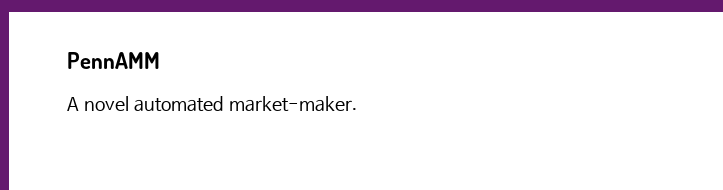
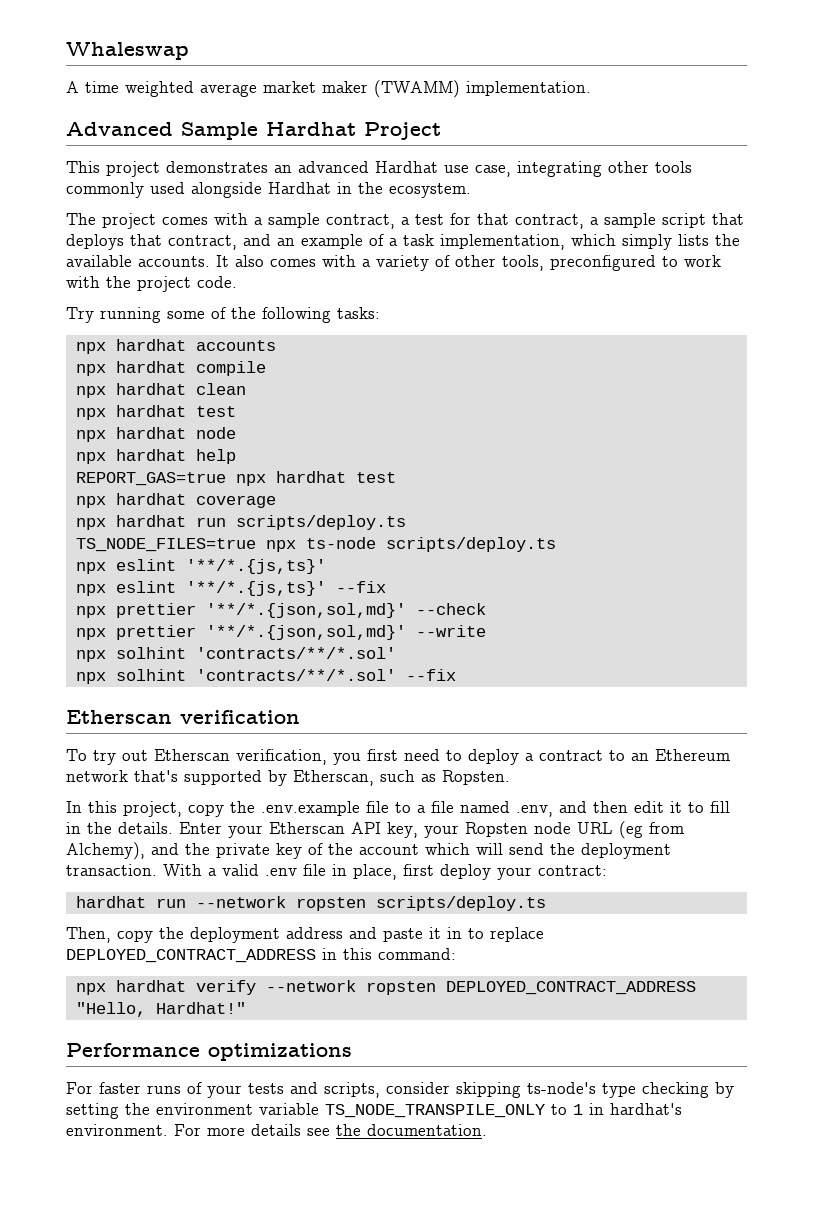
- PennAMM
+ Whaleswap
- A novel automated market-maker.
+ A time weighted average market maker (TWAMM) implementation.
+ Advanced Sample Hardhat Project
+ This project demonstrates an advanced Hardhat use case, integrating other tools commonly used alongside Hardhat in the ecosystem.
+ The project comes with a sample contract, a test for that contract, a sample script that deploys that contract, and an example of a task implementation, which simply lists the available accounts. It also comes with a variety of other tools, preconfigured to work with the project code.
+ Try running some of the following tasks:
+ npx hardhat accounts
+ npx hardhat compile
+ npx hardhat clean
+ npx hardhat test
+ npx hardhat node
+ npx hardhat help
+ REPORT_GAS=true npx hardhat test
+ npx hardhat coverage
+ npx hardhat run scripts/deploy.ts
+ TS_NODE_FILES=true npx ts-node scripts/deploy.ts
+ npx eslint '**/*.{js,ts}'
+ npx eslint '**/*.{js,ts}' --fix
+ npx prettier '**/*.{json,sol,md}' --check
+ npx prettier '**/*.{json,sol,md}' --write
+ npx solhint 'contracts/**/*.sol'
+ npx solhint 'contracts/**/*.sol' --fix
+ Etherscan verification
+ To try out Etherscan verification, you first need to deploy a contract to an Ethereum network that's supported by Etherscan, such as Ropsten.
+ In this project, copy the .env.example file to a file named .env, and then edit it to fill in the details. Enter your Etherscan API key, your Ropsten node URL (eg from Alchemy), and the private key of the account which will send the deployment transaction. With a valid .env file in place, first deploy your contract:
+ hardhat run --network ropsten scripts/deploy.ts
+ Then, copy the deployment address and paste it in to replace DEPLOYED_CONTRACT_ADDRESS in this command:
+ npx hardhat verify --network ropsten DEPLOYED_CONTRACT_ADDRESS "Hello, Hardhat!"
+ Performance optimizations
+ For faster runs of your tests and scripts, consider skipping ts-node's type checking by setting the environment variable TS_NODE_TRANSPILE_ONLY to 1 in hardhat's environment. For more details see the documentation.

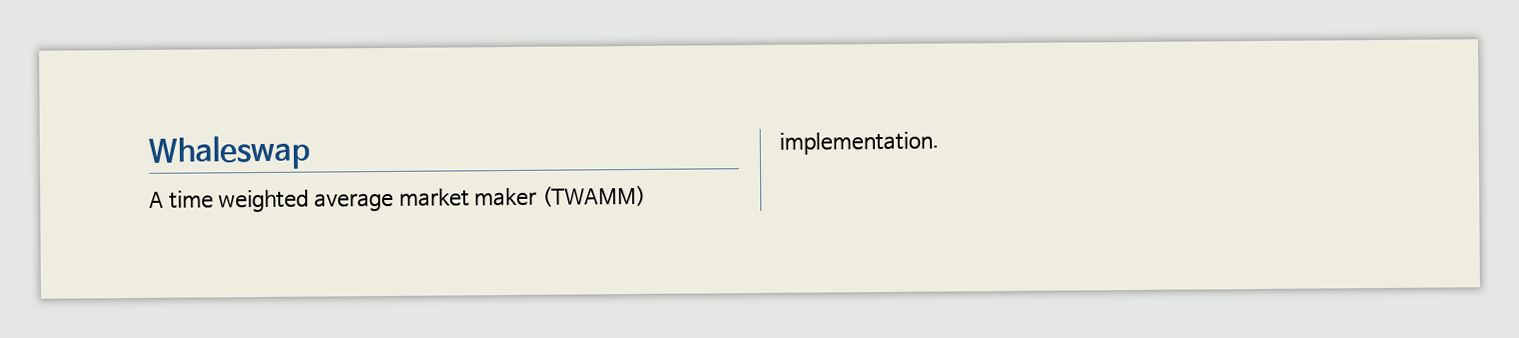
- Advanced Sample Hardhat Project
- This project demonstrates an advanced Hardhat use case, integrating other tools commonly used alongside Hardhat in the ecosystem.
- The project comes with a sample contract, a test for that contract, a sample script that deploys that contract, and an example of a task implementation, which simply lists the available accounts. It also comes with a variety of other tools, preconfigured to work with the project code.
- Try running some of the following tasks:
- npx hardhat accounts
- npx hardhat compile
- npx hardhat clean
- npx hardhat test
- npx hardhat node
- npx hardhat help
- REPORT_GAS=true npx hardhat test
- npx hardhat coverage
- npx hardhat run scripts/deploy.ts
- TS_NODE_FILES=true npx ts-node scripts/deploy.ts
- npx eslint '**/*.{js,ts}'
- npx eslint '**/*.{js,ts}' --fix
- npx prettier '**/*.{json,sol,md}' --check
- npx prettier '**/*.{json,sol,md}' --write
- npx solhint 'contracts/**/*.sol'
- npx solhint 'contracts/**/*.sol' --fix
- Etherscan verification
- To try out Etherscan verification, you first need to deploy a contract to an Ethereum network that's supported by Etherscan, such as Ropsten.
- In this project, copy the .env.example file to a file named .env, and then edit it to fill in the details. Enter your Etherscan API key, your Ropsten node URL (eg from Alchemy), and the private key of the account which will send the deployment transaction. With a valid .env file in place, first deploy your contract:
- hardhat run --network ropsten scripts/deploy.ts
- Then, copy the deployment address and paste it in to replace DEPLOYED_CONTRACT_ADDRESS in this command:
- npx hardhat verify --network ropsten DEPLOYED_CONTRACT_ADDRESS "Hello, Hardhat!"
- Performance optimizations
- For faster runs of your tests and scripts, consider skipping ts-node's type checking by setting the environment variable TS_NODE_TRANSPILE_ONLY to 1 in hardhat's environment. For more details see the documentation.

